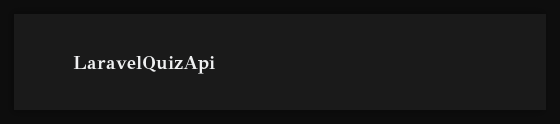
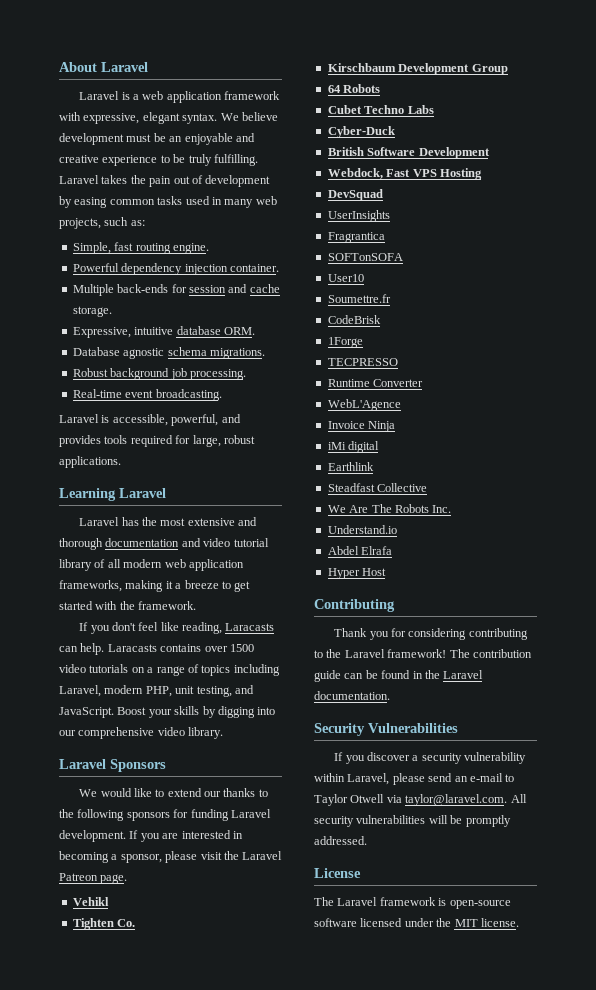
- LaravelQuizApi
+ About Laravel
+ Laravel is a web application framework with expressive, elegant syntax. We believe development must be an enjoyable and creative experience to be truly fulfilling. Laravel takes the pain out of development by easing common tasks used in many web projects, such as:
+ Simple, fast routing engine.
+ Powerful dependency injection container.
+ Multiple back-ends for session and cache storage.
+ Expressive, intuitive database ORM.
+ Database agnostic schema migrations.
+ Robust background job processing.
+ Real-time event broadcasting.
+ Laravel is accessible, powerful, and provides tools required for large, robust applications.
+ Learning Laravel
+ Laravel has the most extensive and thorough documentation and video tutorial library of all modern web application frameworks, making it a breeze to get started with the framework.
+ If you don't feel like reading, Laracasts can help. Laracasts contains over 1500 video tutorials on a range of topics including Laravel, modern PHP, unit testing, and JavaScript. Boost your skills by digging into our comprehensive video library.
+ Laravel Sponsors
+ We would like to extend our thanks to the following sponsors for funding Laravel development. If you are interested in becoming a sponsor, please visit the Laravel Patreon page.
+ Vehikl
+ Tighten Co.
+ Kirschbaum Development Group
+ 64 Robots
+ Cubet Techno Labs
+ Cyber-Duck
+ British Software Development
+ Webdock, Fast VPS Hosting
+ DevSquad
+ UserInsights
+ Fragrantica
+ SOFTonSOFA
+ User10
+ Soumettre.fr
+ CodeBrisk
+ 1Forge
+ TECPRESSO
+ Runtime Converter
+ WebL'Agence
+ Invoice Ninja
+ iMi digital
+ Earthlink
+ Steadfast Collective
+ We Are The Robots Inc.
+ Understand.io
+ Abdel Elrafa
+ Hyper Host
+ Contributing
+ Thank you for considering contributing to the Laravel framework! The contribution guide can be found in the Laravel documentation.
+ Security Vulnerabilities
+ If you discover a security vulnerability within Laravel, please send an e-mail to Taylor Otwell via taylor@laravel.com. All security vulnerabilities will be promptly addressed.
+ License
+ The Laravel framework is open-source software licensed under the MIT license.

